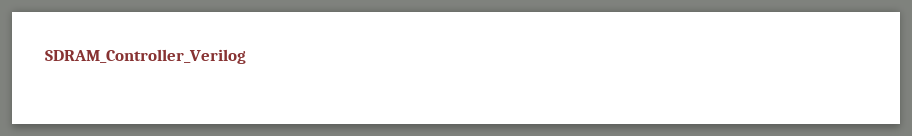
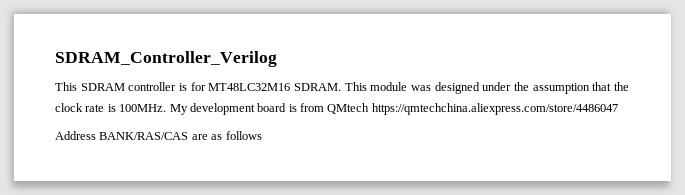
+ This SDRAM controller is for MT48LC32M16 SDRAM. This module was designed under the assumption that the clock rate is 100MHz. My development board is from QMtech https://qmtechchina.aliexpress.com/store/4486047
+ Address BANK/RAS/CAS are as follows

